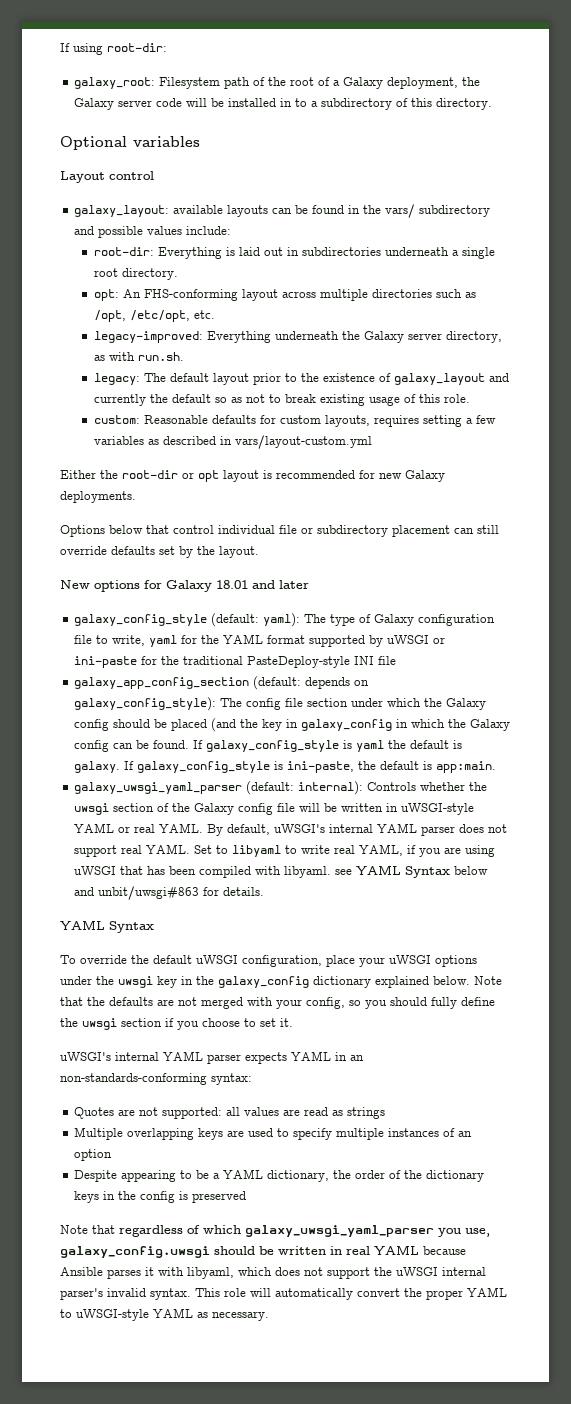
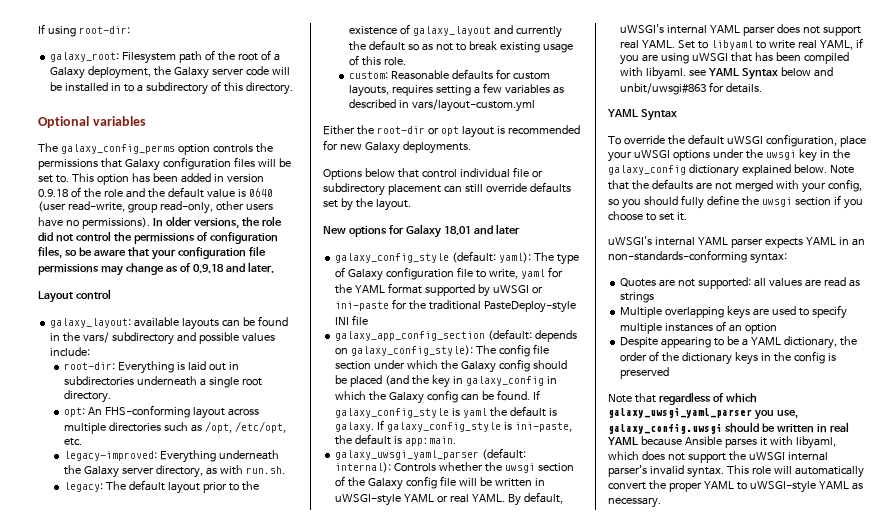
+ The galaxy_config_perms option controls the permissions that Galaxy configuration files will be set to. This option has been added in version 0.9.18 of the role and the default value is 0640 (user read-write, group read-only, other users have no permissions). In older versions, the role did not control the permissions of configuration files, so be aware that your configuration file permissions may change as of 0.9.18 and later.

